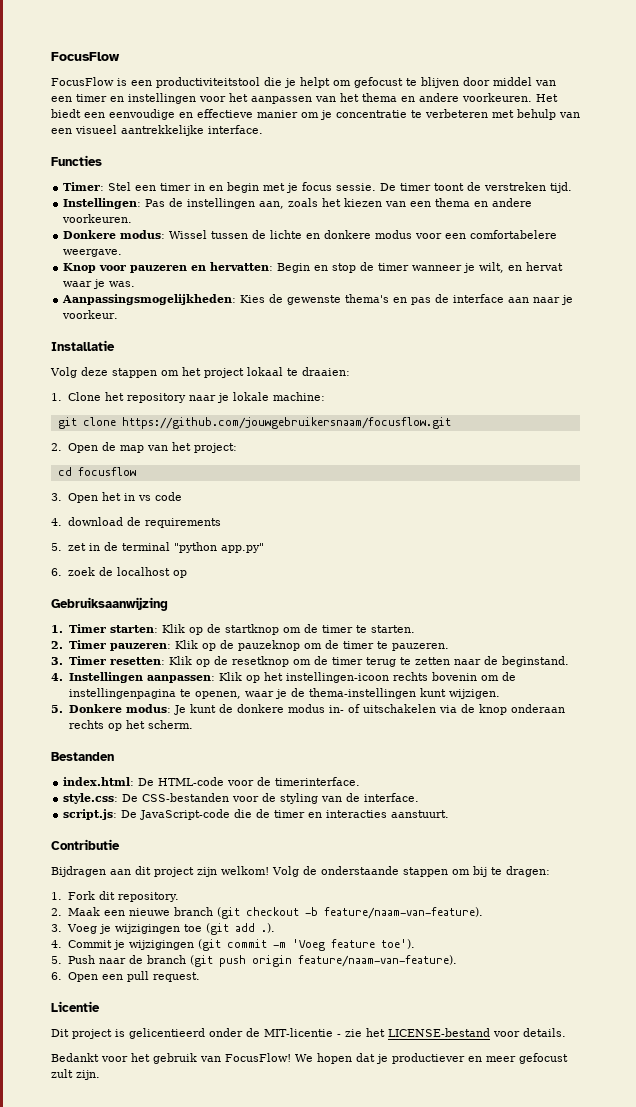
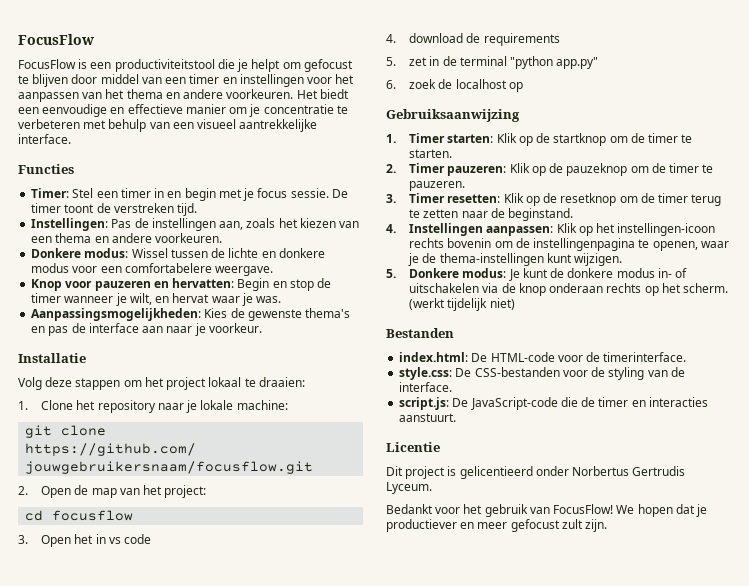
+ (werkt tijdelijk niet)
- Contributie
- Bijdragen aan dit project zijn welkom! Volg de onderstaande stappen om bij te dragen:
- 1. Fork dit repository.
- 2. Maak een nieuwe branch (git checkout -b feature/naam-van-feature).
- 3. Voeg je wijzigingen toe (git add .).
- 4. Commit je wijzigingen (git commit -m 'Voeg feature toe').
- 5. Push naar de branch (git push origin feature/naam-van-feature).
- 6. Open een pull request.
- Dit project is gelicentieerd onder de MIT-licentie - zie het LICENSE-bestand voor details.
+ Dit project is gelicentieerd onder Norbertus Gertrudis Lyceum.

